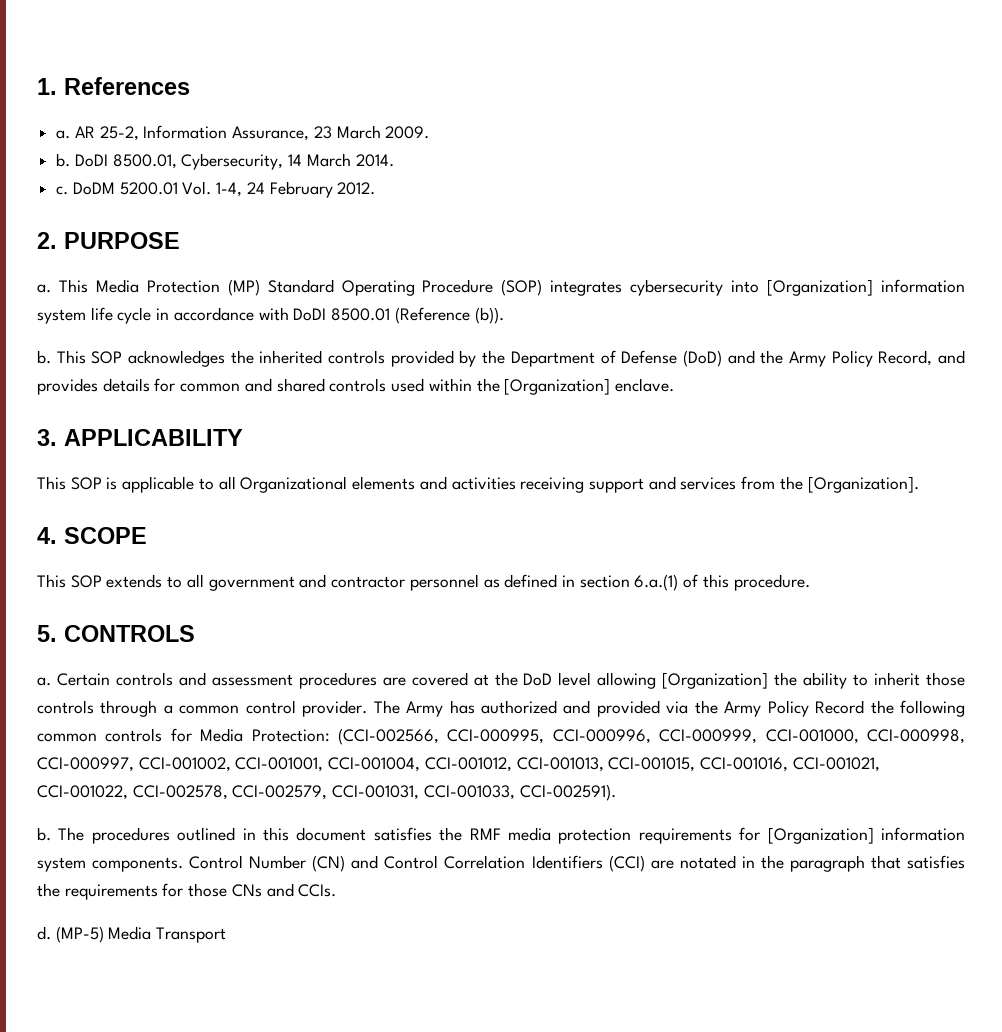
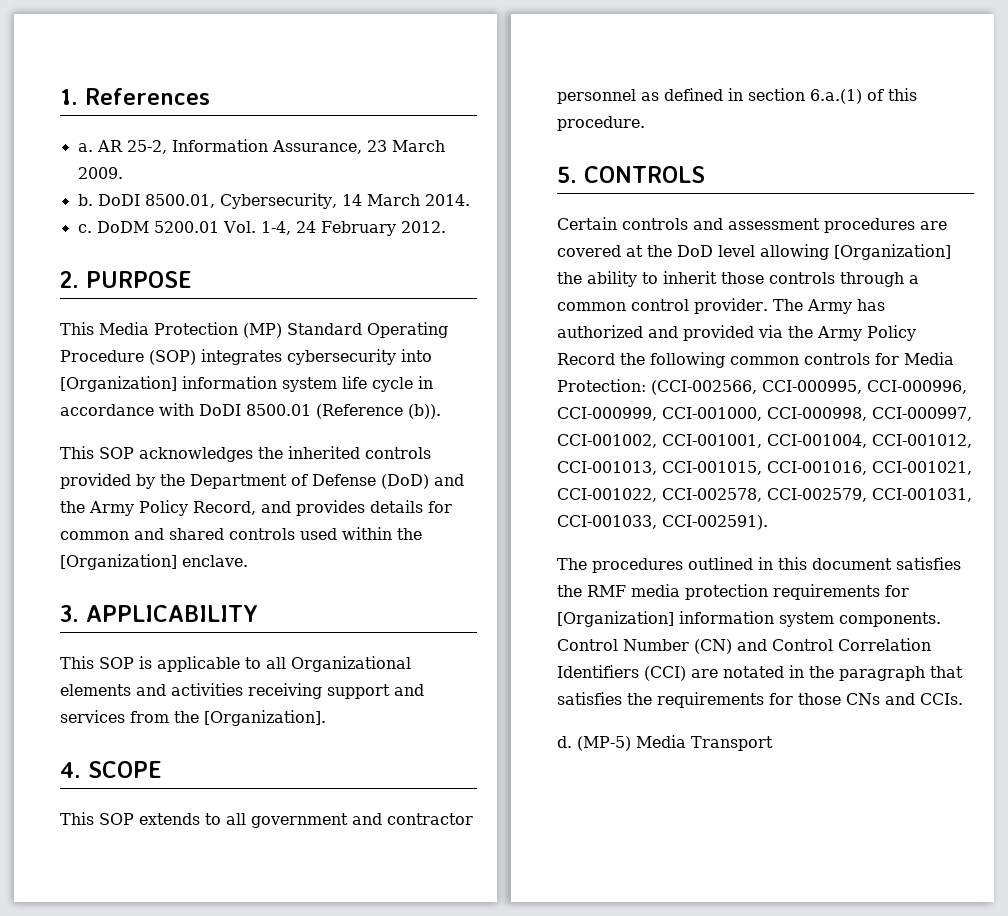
  2. PURPOSE
- a. This Media Protection (MP) Standard Operating Procedure (SOP) integrates cybersecurity into [Organization] information system life cycle in accordance with DoDI 8500.01 (Reference (b)).
- b. This SOP acknowledges the inherited controls provided by the Department of Defense (DoD) and the Army Policy Record, and provides details for common and shared controls used within the [Organization] enclave.
+ This Media Protection (MP) Standard Operating Procedure (SOP) integrates cybersecurity into [Organization] information system life cycle in accordance with DoDI 8500.01 (Reference (b)).
+ This SOP acknowledges the inherited controls provided by the Department of Defense (DoD) and the Army Policy Record, and provides details for common and shared controls used within the [Organization] enclave.
  5. CONTROLS
- a. Certain controls and assessment procedures are covered at the DoD level allowing [Organization] the ability to inherit those controls through a common control provider.
+ Certain controls and assessment procedures are covered at the DoD level allowing [Organization] the ability to inherit those controls through a common control provider.
  The Army has authorized and provided via the Army Policy Record the following common controls for Media Protection: (CCI-002566, CCI-000995, CCI-000996, CCI-000999, CCI-001000, CCI-000998, CCI-000997, CCI-001002, CCI-001001, CCI-001004, CCI-001012, CCI-001013, CCI-001015, CCI-001016, CCI-001021, CCI-001022, CCI-002578, CCI-002579, CCI-001031, CCI-001033, CCI-002591).
- b. The procedures outlined in this document satisfies the RMF media protection requirements for [Organization] information system components.
+ The procedures outlined in this document satisfies the RMF media protection requirements for [Organization] information system components.

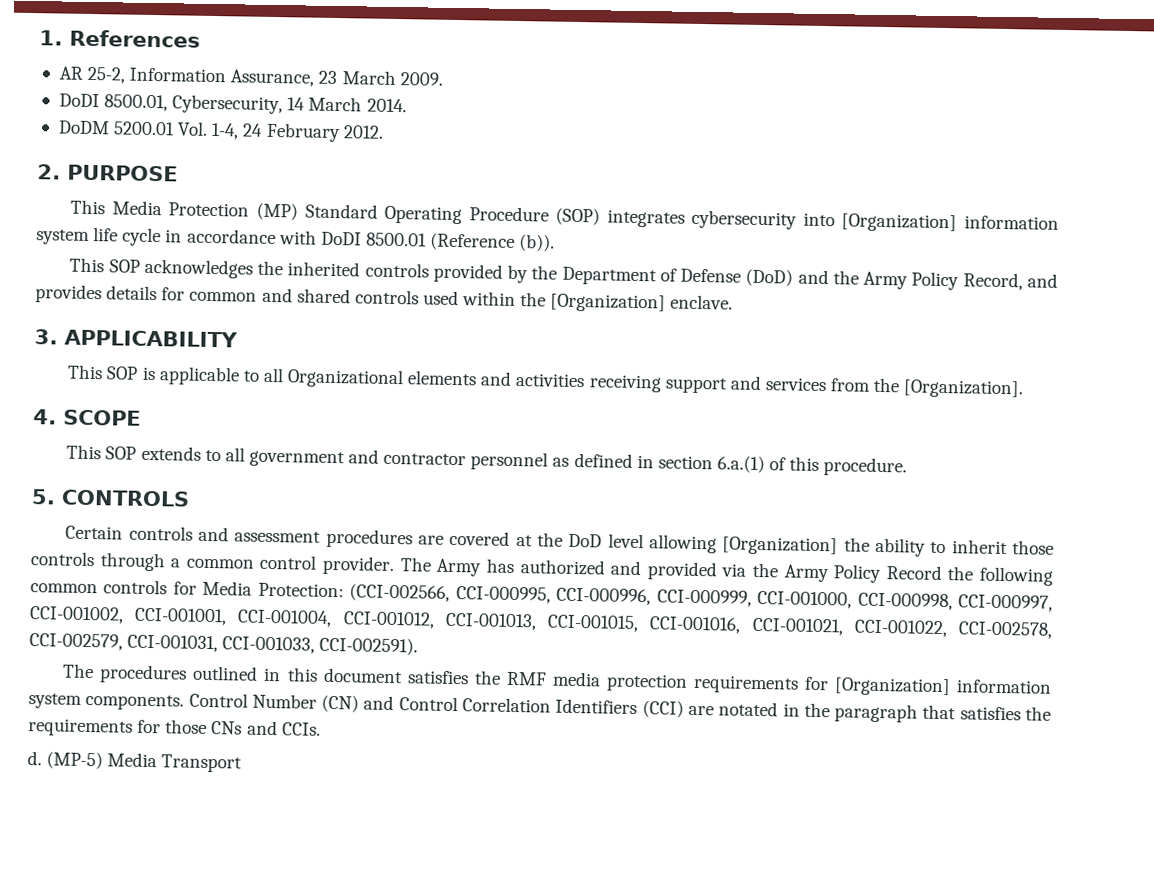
- a.
- b.
- c.

